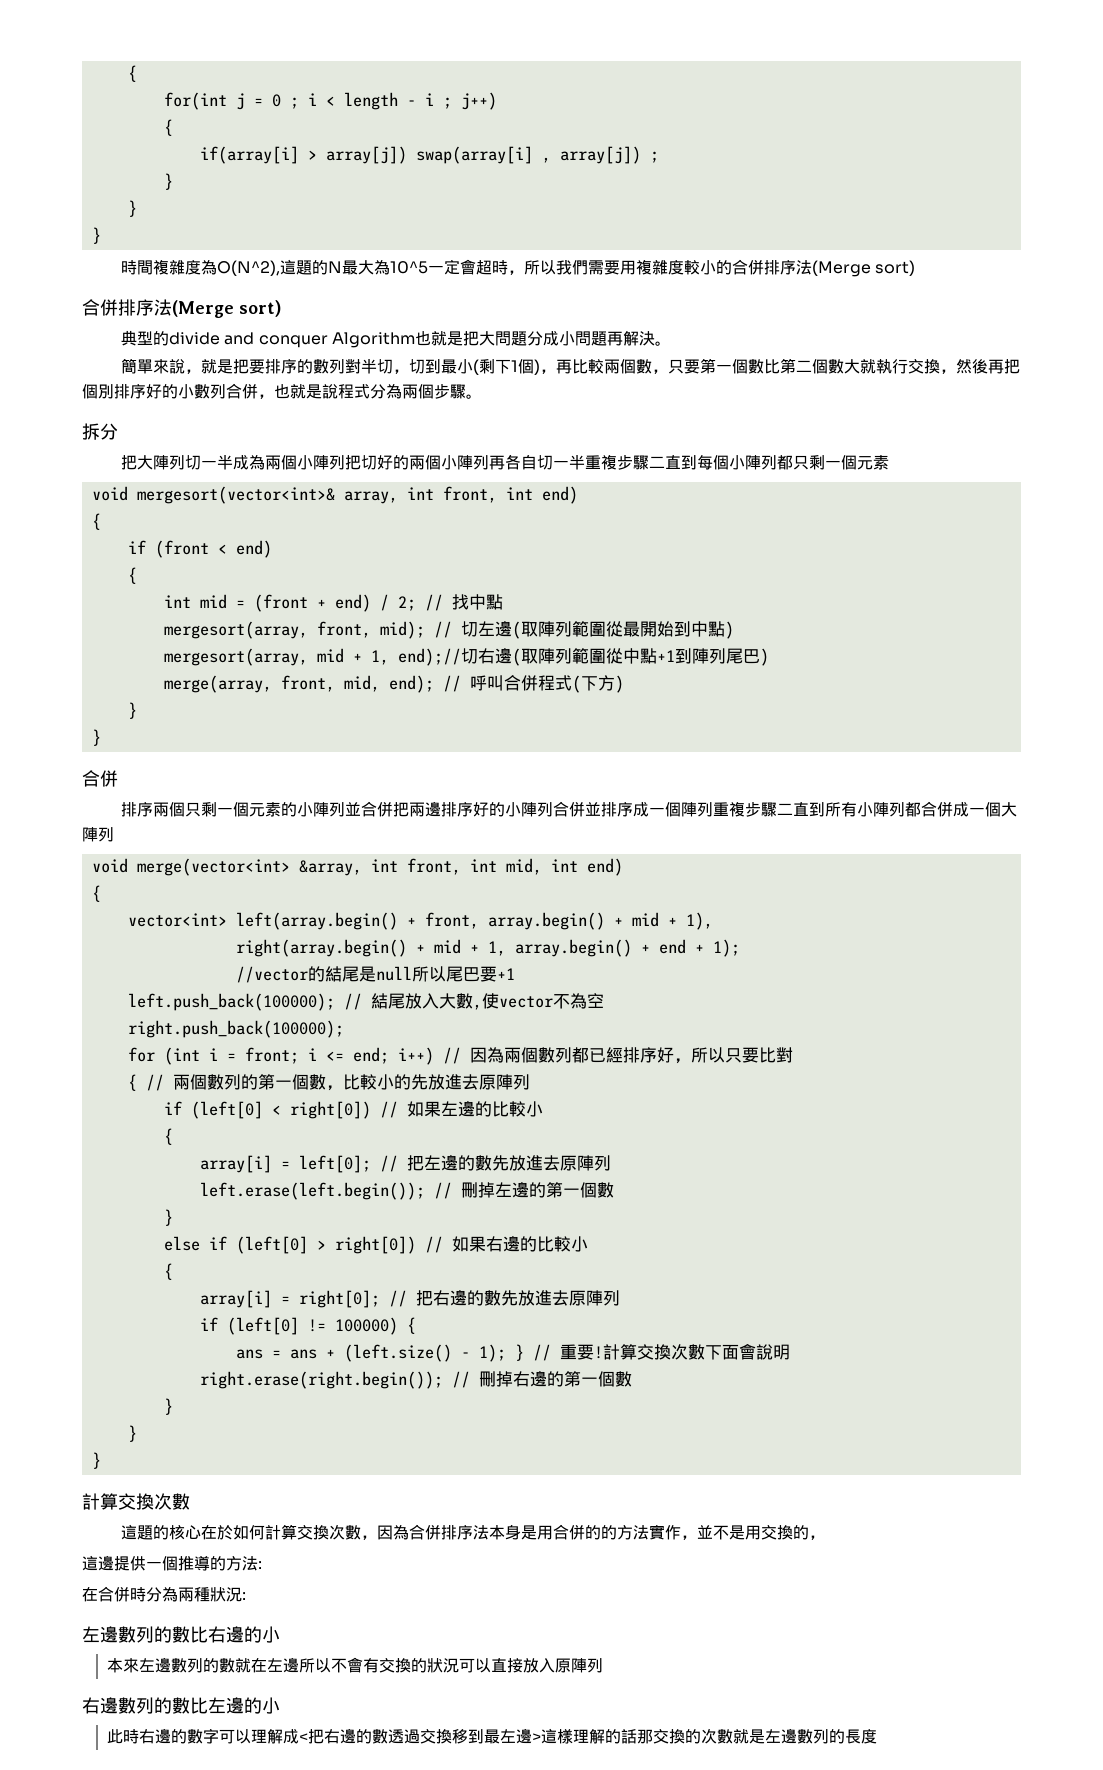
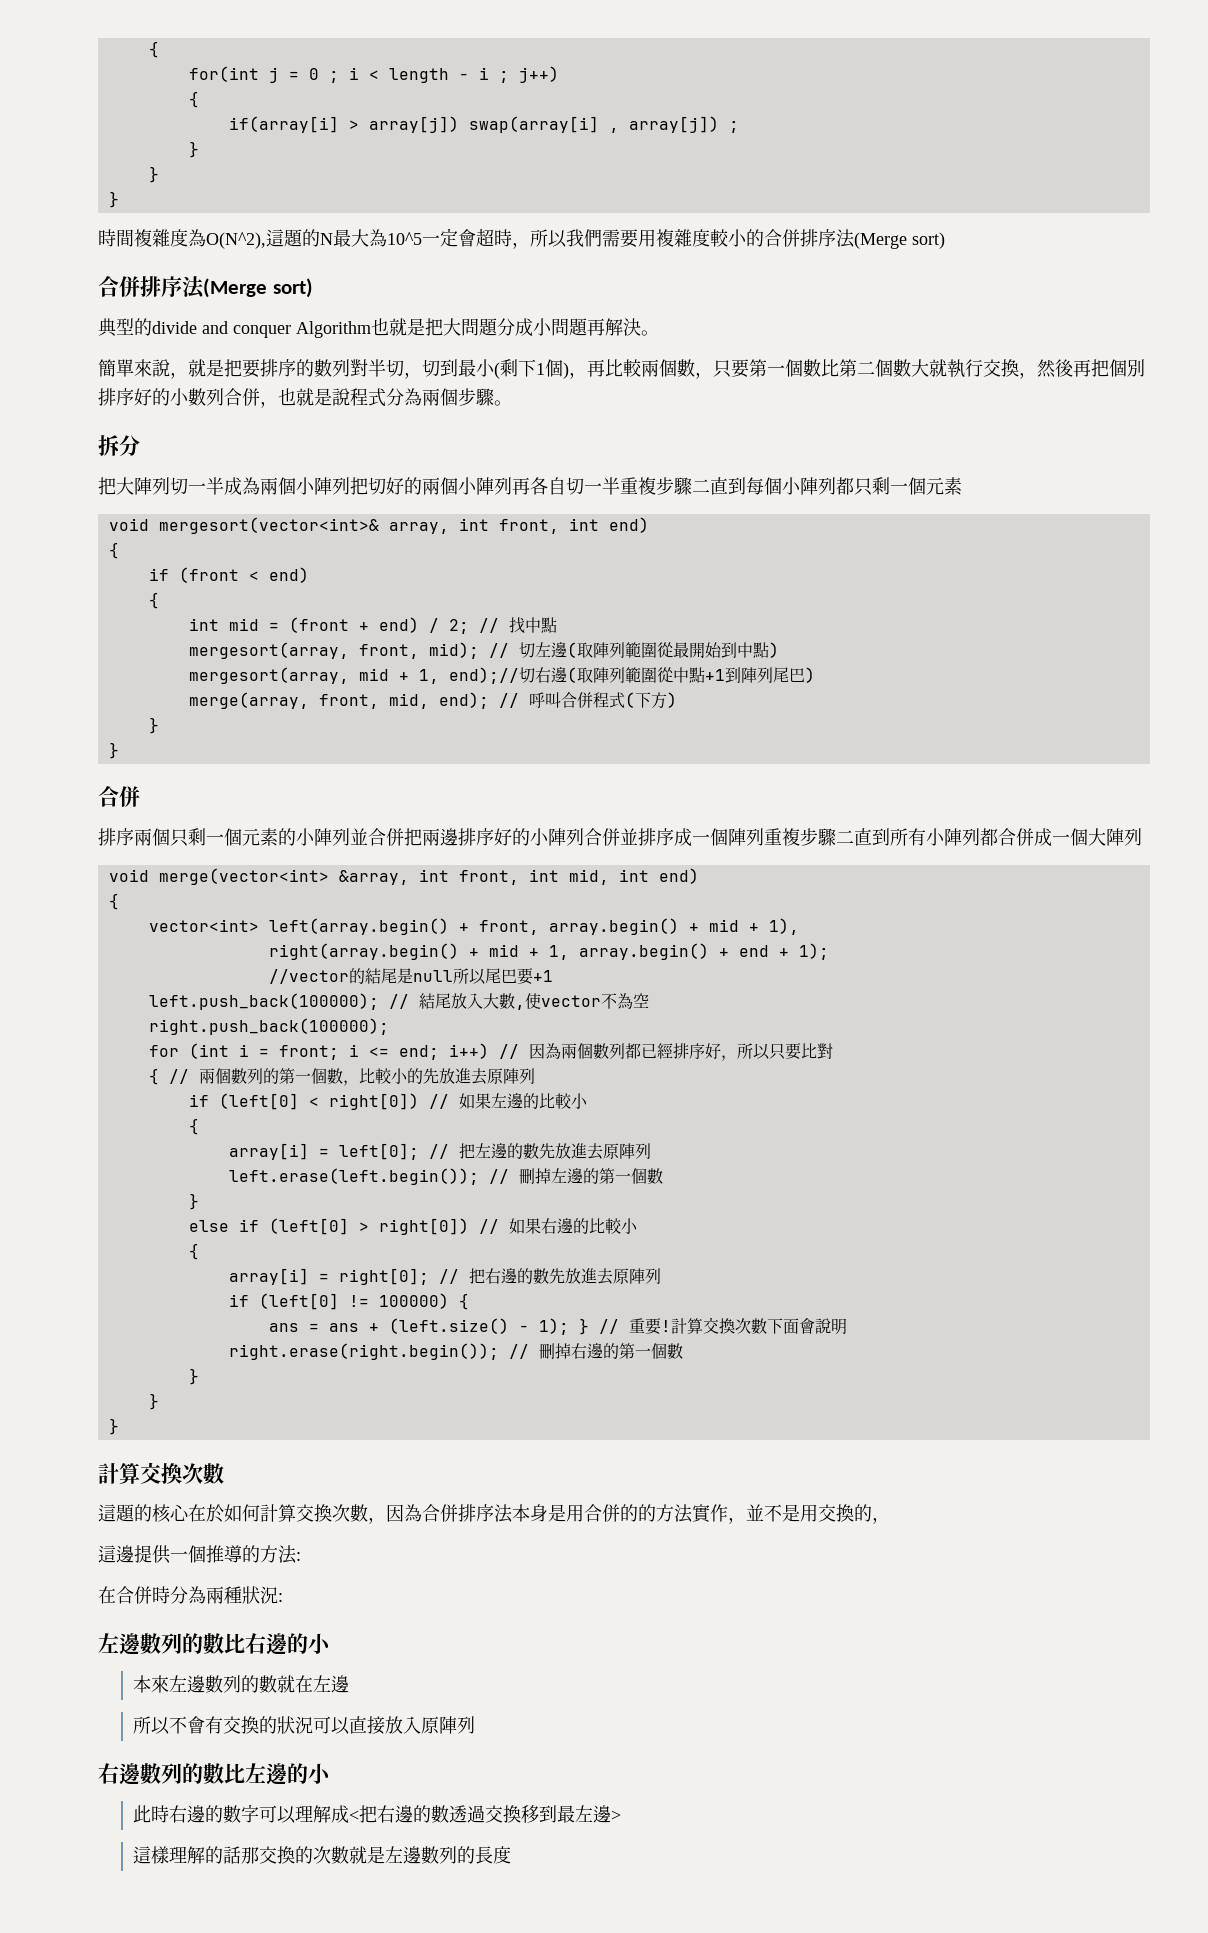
- 本來左邊數列的數就在左邊所以不會有交換的狀況可以直接放入原陣列
+ 本來左邊數列的數就在左邊
+ 所以不會有交換的狀況可以直接放入原陣列
- 此時右邊的數字可以理解成<把右邊的數透過交換移到最左邊>這樣理解的話那交換的次數就是左邊數列的長度
+ 此時右邊的數字可以理解成<把右邊的數透過交換移到最左邊>
+ 這樣理解的話那交換的次數就是左邊數列的長度

